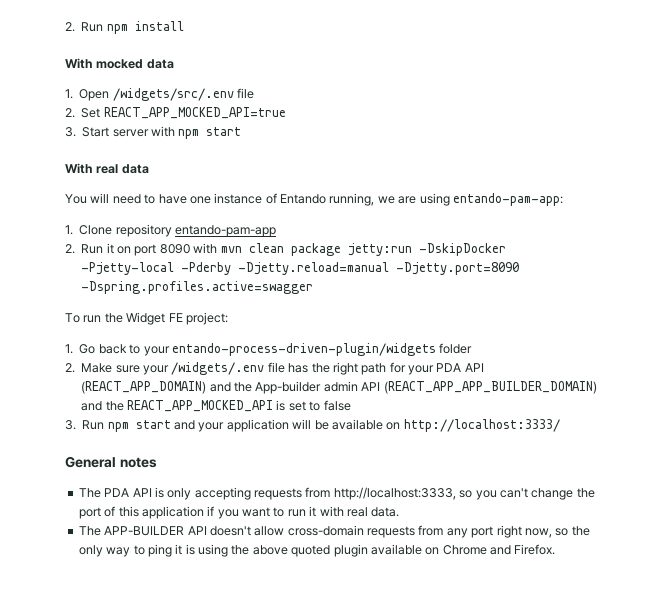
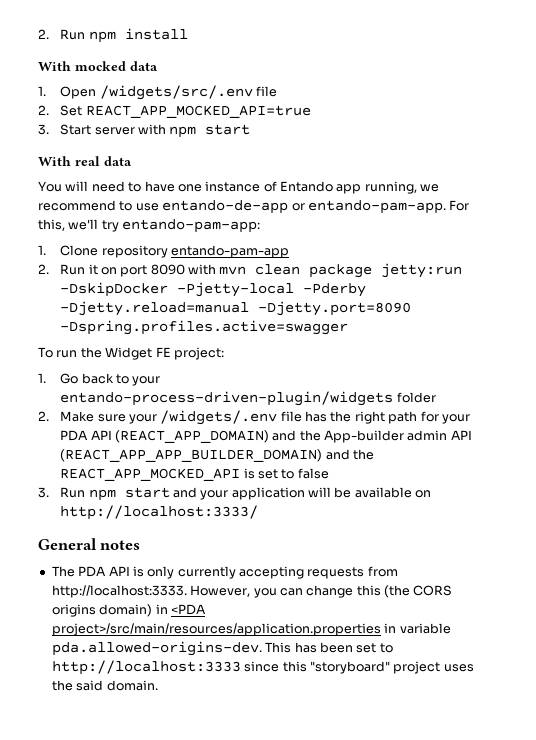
- You will need to have one instance of Entando running, we are using entando-pam-app:
+ You will need to have one instance of Entando app running, we recommend to use entando-de-app or entando-pam-app. For this, we'll try entando-pam-app:
- The PDA API is only accepting requests from http://localhost:3333, so you can't change the port of this application if you want to run it with real data.
- The APP-BUILDER API doesn't allow cross-domain requests from any port right now, so the only way to ping it is using the above quoted plugin available on Chrome and Firefox.
+ The PDA API is only currently accepting requests from http://localhost:3333. However, you can change this (the CORS origins domain) in <PDA project>/src/main/resources/application.properties in variable pda.allowed-origins-dev. This has been set to http://localhost:3333 since this "storyboard" project uses the said domain.

